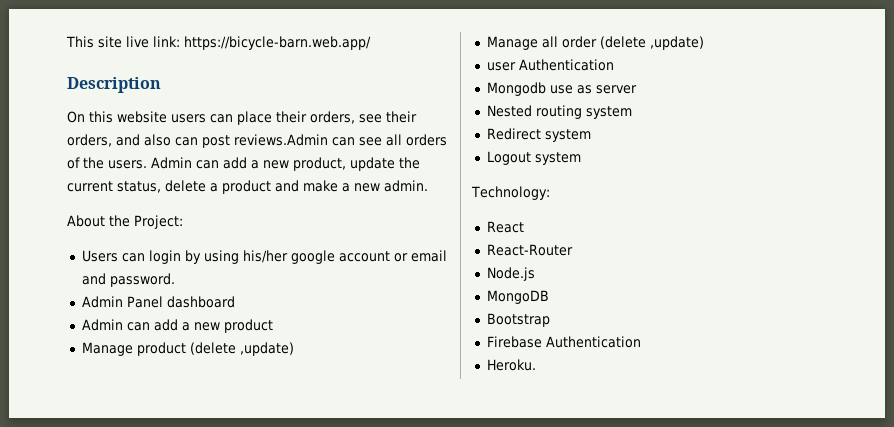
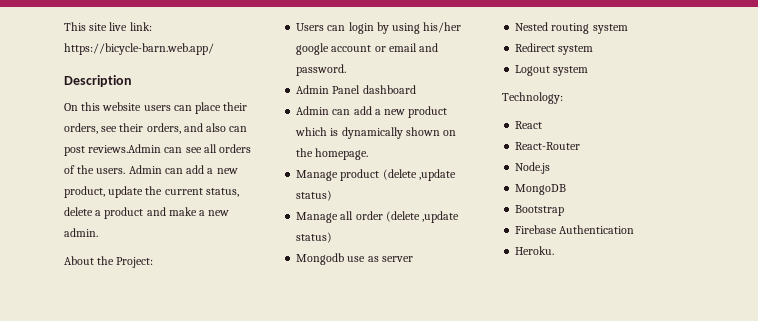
- Admin can add a new product
+ Admin can add a new product which is dynamically shown on the homepage.
- Manage product (delete ,update)
+ Manage product (delete ,update status)
- Manage all order (delete ,update)
- user Authentication
+ Manage all order (delete ,update status)

